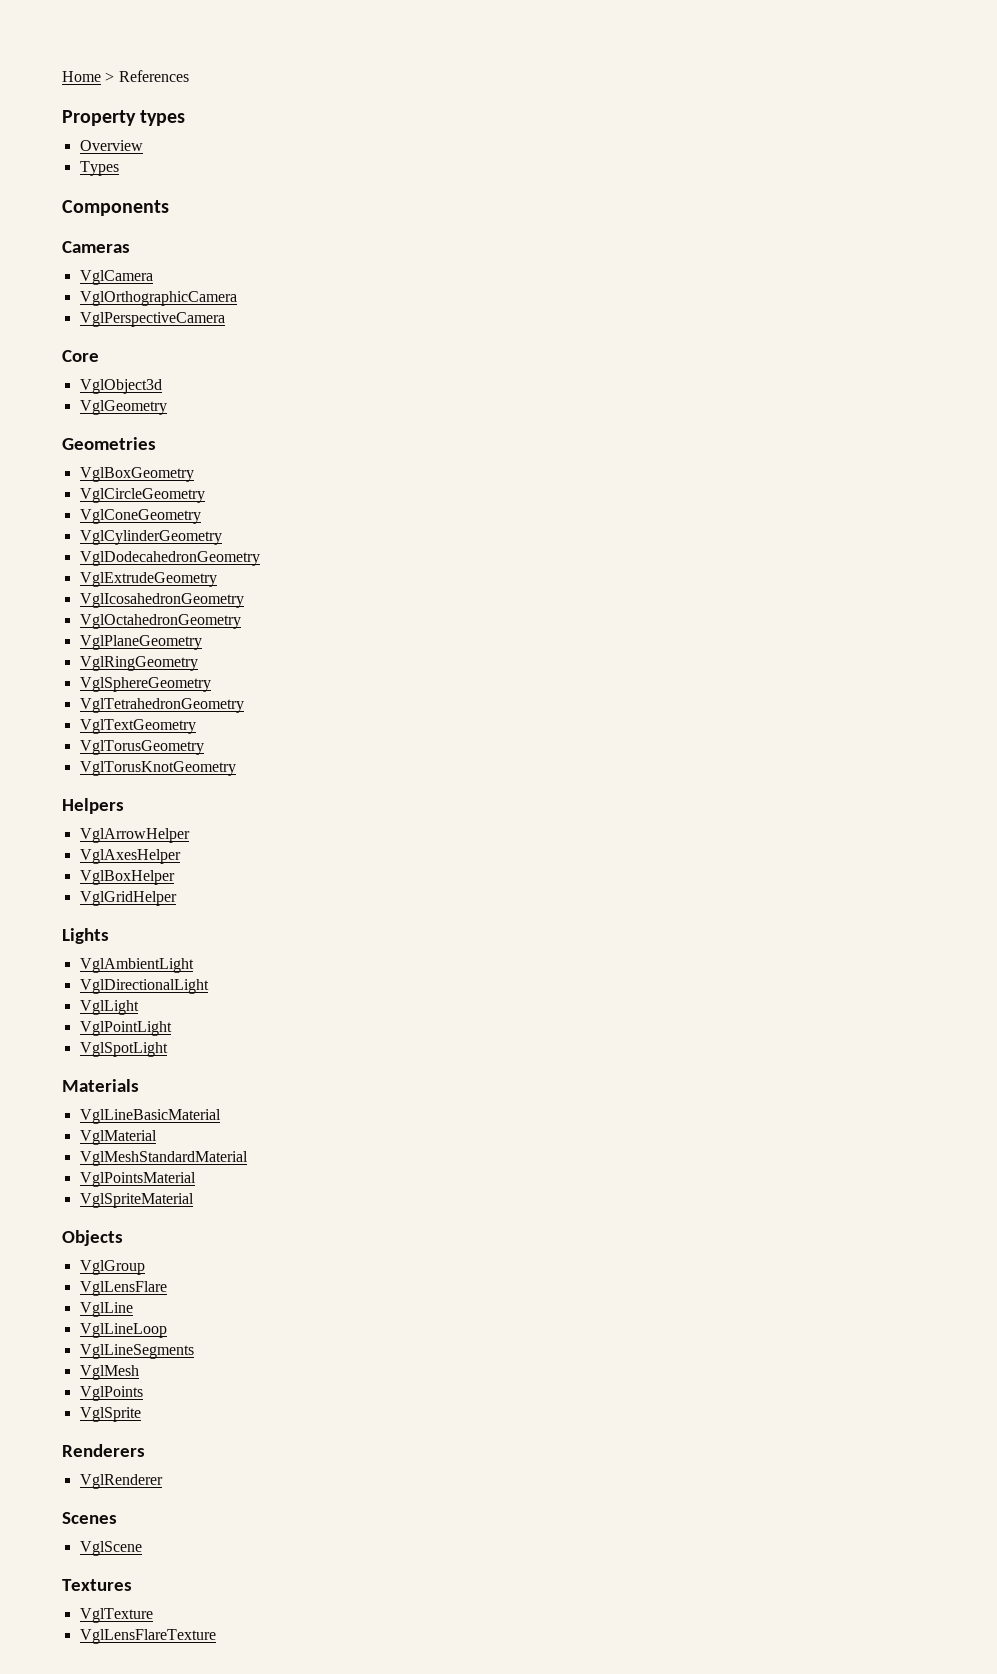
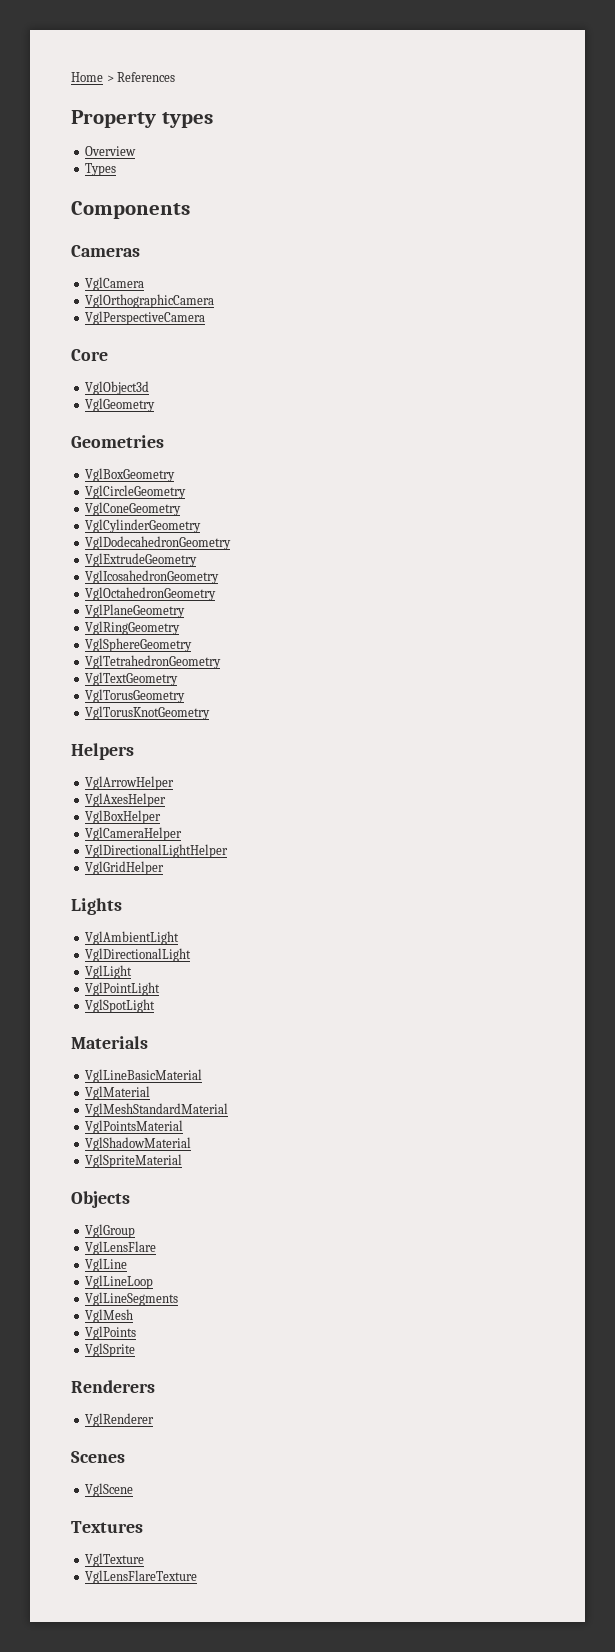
+ VglCameraHelper
+ VglDirectionalLightHelper
+ VglShadowMaterial

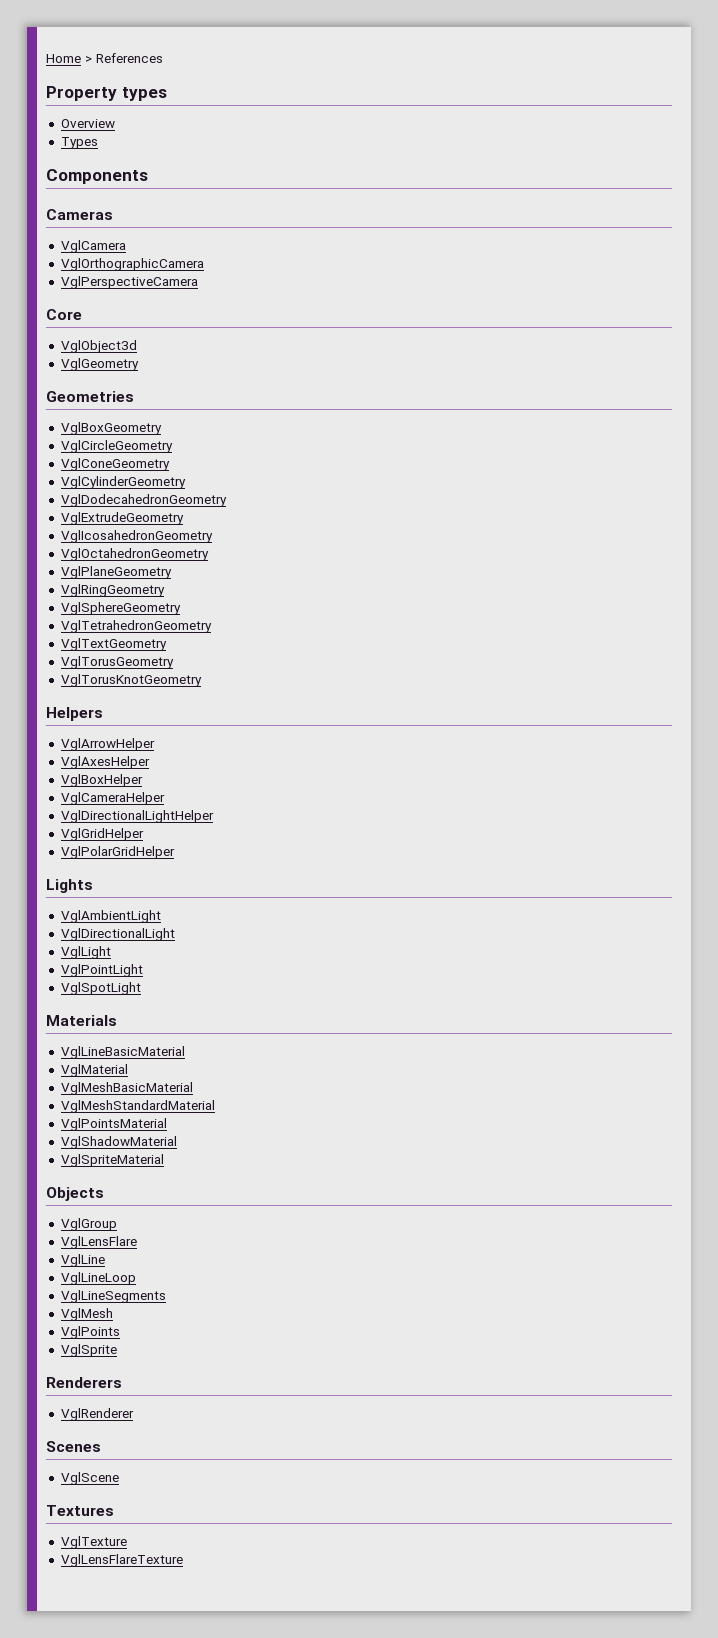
+ VglPolarGridHelper
+ VglMeshBasicMaterial

